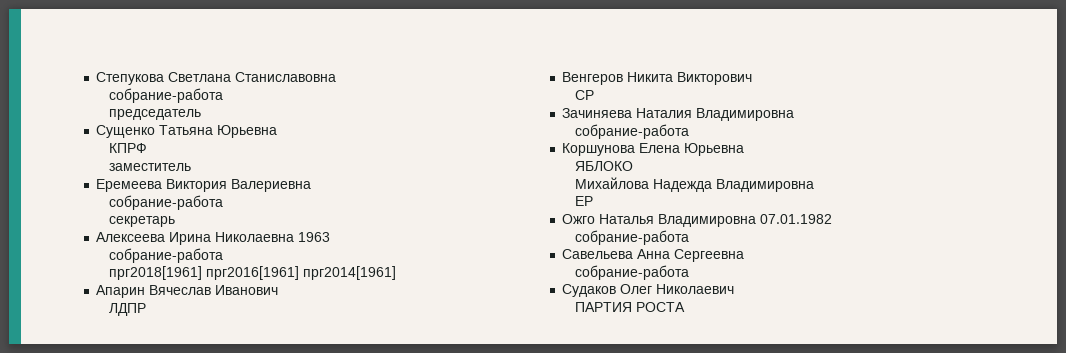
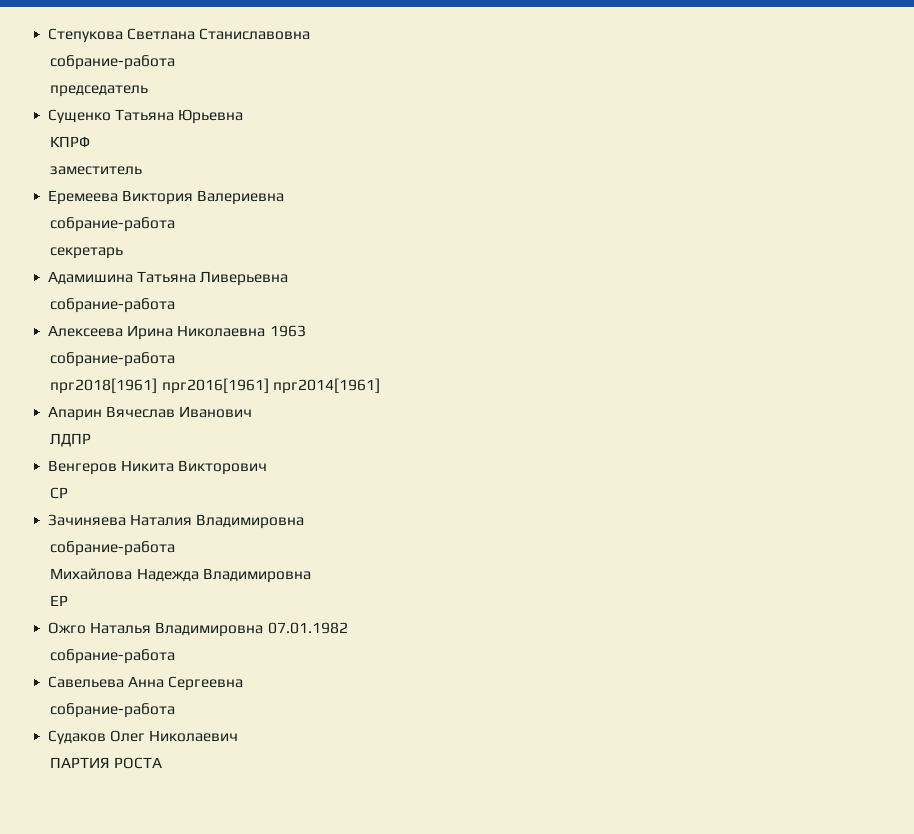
+ Адамишина Татьяна Ливерьевна
+ собрание-работа
- Коршунова Елена Юрьевна
- ЯБЛОКО

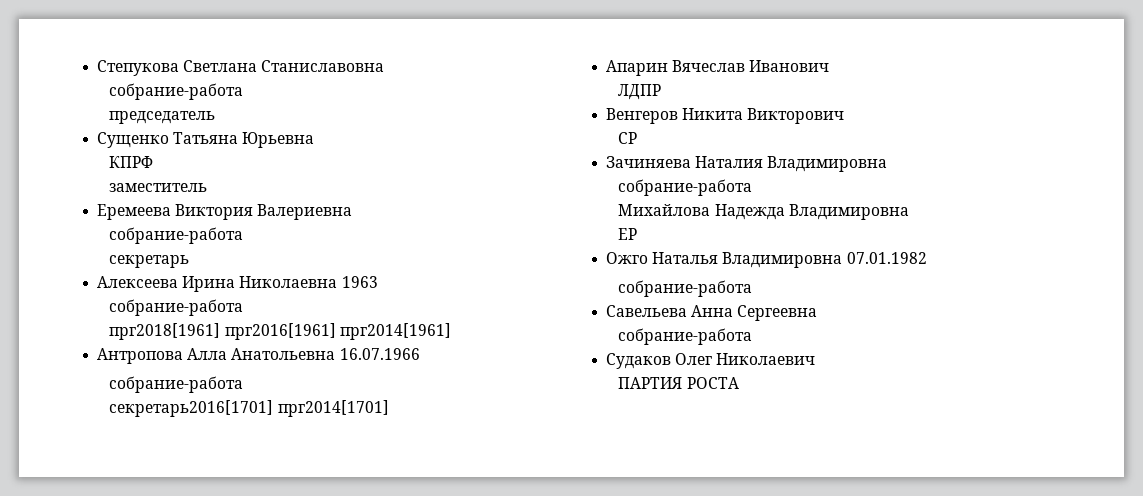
- Адамишина Татьяна Ливерьевна
- собрание-работа
+ Антропова Алла Анатольевна 16.07.1966
+ собрание-работа
+ секретарь2016[1701] прг2014[1701]

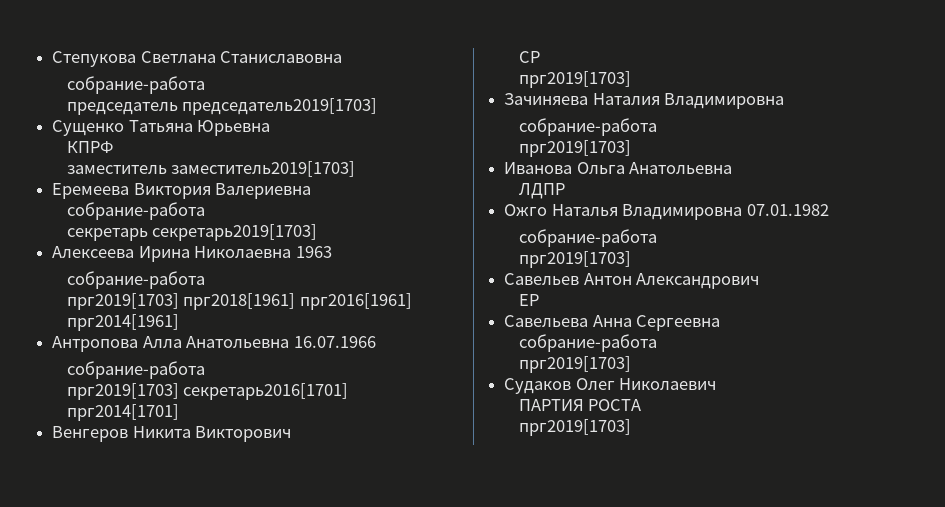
- председатель
+ председатель председатель2019[1703]
- заместитель
+ заместитель заместитель2019[1703]
- секретарь
+ секретарь секретарь2019[1703]
- прг2018[1961] прг2016[1961] прг2014[1961]
+ прг2019[1703] прг2018[1961] прг2016[1961] прг2014[1961]
- секретарь2016[1701] прг2014[1701]
+ прг2019[1703] секретарь2016[1701] прг2014[1701]
- Апарин Вячеслав Иванович
- ЛДПР
  СР
+ прг2019[1703]
  Зачиняева Наталия Владимировна
  собрание-работа
- Михайлова Надежда Владимировна
- ЕР
+ прг2019[1703]
+ Иванова Ольга Анатольевна
+ ЛДПР
  Ожго Наталья Владимировна 07.01.1982
  собрание-работа
+ прг2019[1703]
+ Савельев Антон Александрович
+ ЕР
  Савельева Анна Сергеевна
  собрание-работа
+ прг2019[1703]
  ПАРТИЯ РОСТА
+ прг2019[1703]

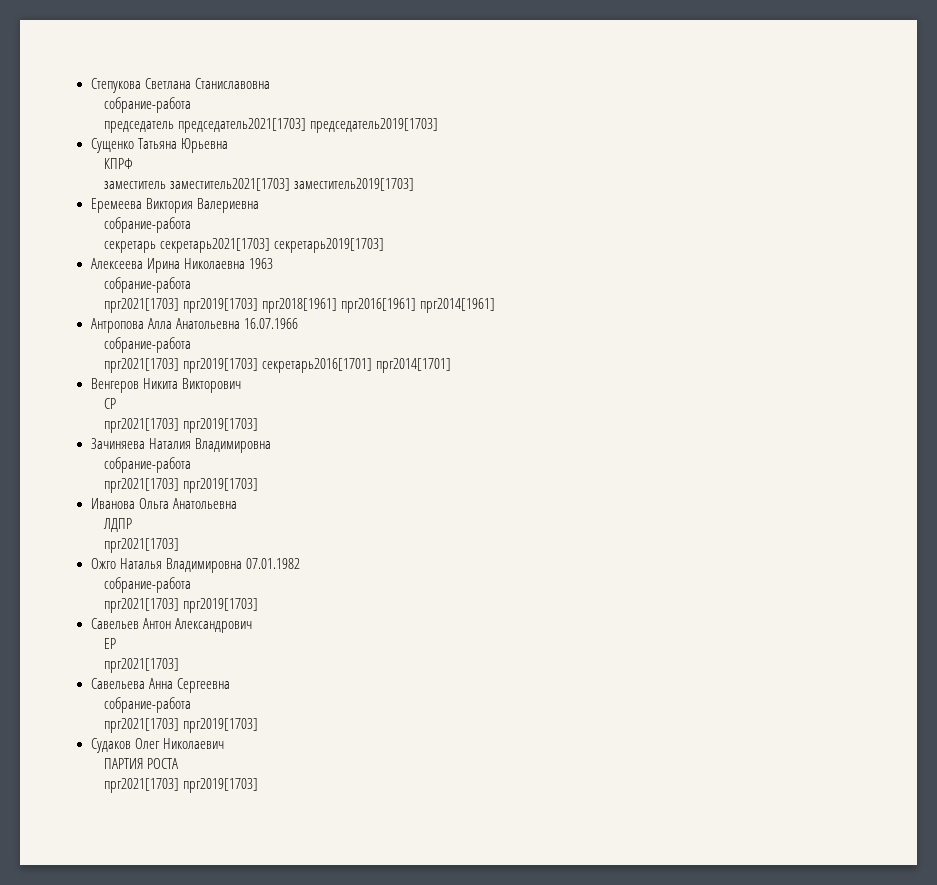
- председатель председатель2019[1703]
+ председатель председатель2021[1703] председатель2019[1703]
- заместитель заместитель2019[1703]
+ заместитель заместитель2021[1703] заместитель2019[1703]
- секретарь секретарь2019[1703]
+ секретарь секретарь2021[1703] секретарь2019[1703]
- прг2019[1703] прг2018[1961] прг2016[1961] прг2014[1961]
+ прг2021[1703] прг2019[1703] прг2018[1961] прг2016[1961] прг2014[1961]
- прг2019[1703] секретарь2016[1701] прг2014[1701]
+ прг2021[1703] прг2019[1703] секретарь2016[1701] прг2014[1701]
  СР
- прг2019[1703]
+ прг2021[1703] прг2019[1703]
  Зачиняева Наталия Владимировна
  собрание-работа
- прг2019[1703]
+ прг2021[1703] прг2019[1703]
  ЛДПР
+ прг2021[1703]
  Ожго Наталья Владимировна 07.01.1982
  собрание-работа
- прг2019[1703]
+ прг2021[1703] прг2019[1703]
  ЕР
+ прг2021[1703]
  Савельева Анна Сергеевна
  собрание-работа
- прг2019[1703]
+ прг2021[1703] прг2019[1703]
  ПАРТИЯ РОСТА
- прг2019[1703]
+ прг2021[1703] прг2019[1703]

